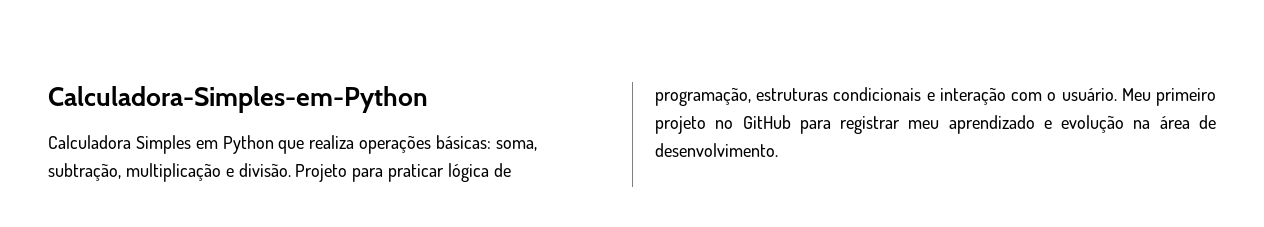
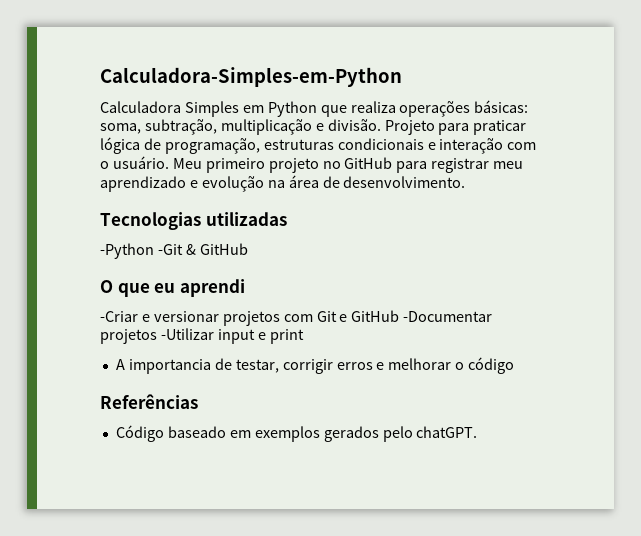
+ Tecnologias utilizadas
+ -Python -Git & GitHub
+ O que eu aprendi
+ -Criar e versionar projetos com Git e GitHub -Documentar projetos -Utilizar input e print
+ A importancia de testar, corrigir erros e melhorar o código
+ Referências
+ Código baseado em exemplos gerados pelo chatGPT.

